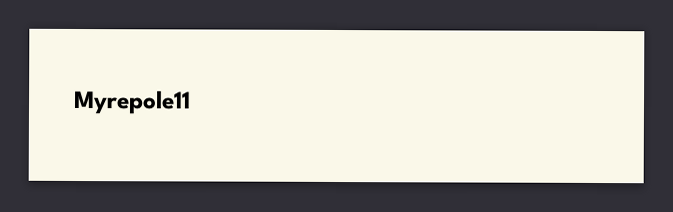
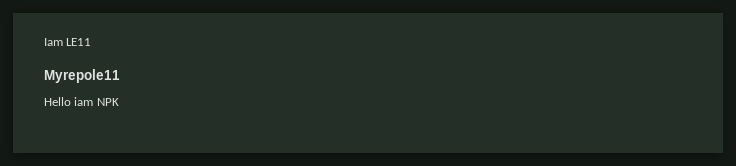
+ Iam LE11
+ Hello iam NPK

